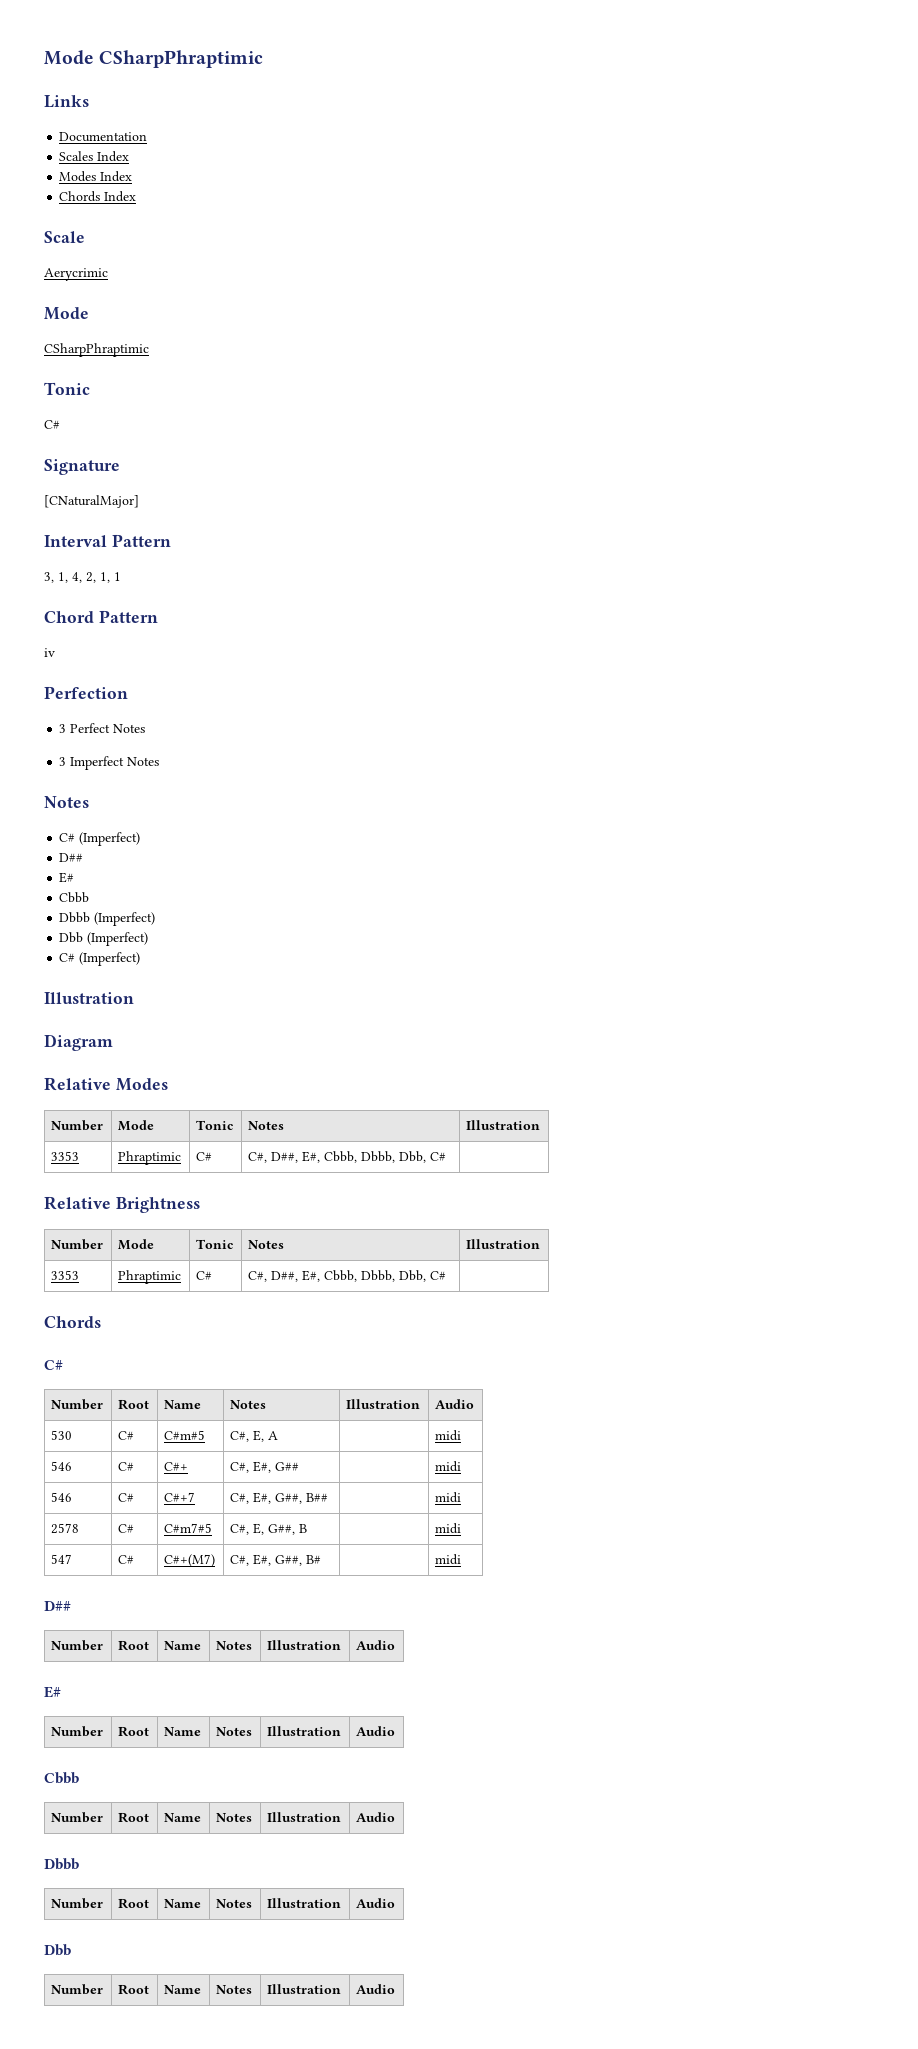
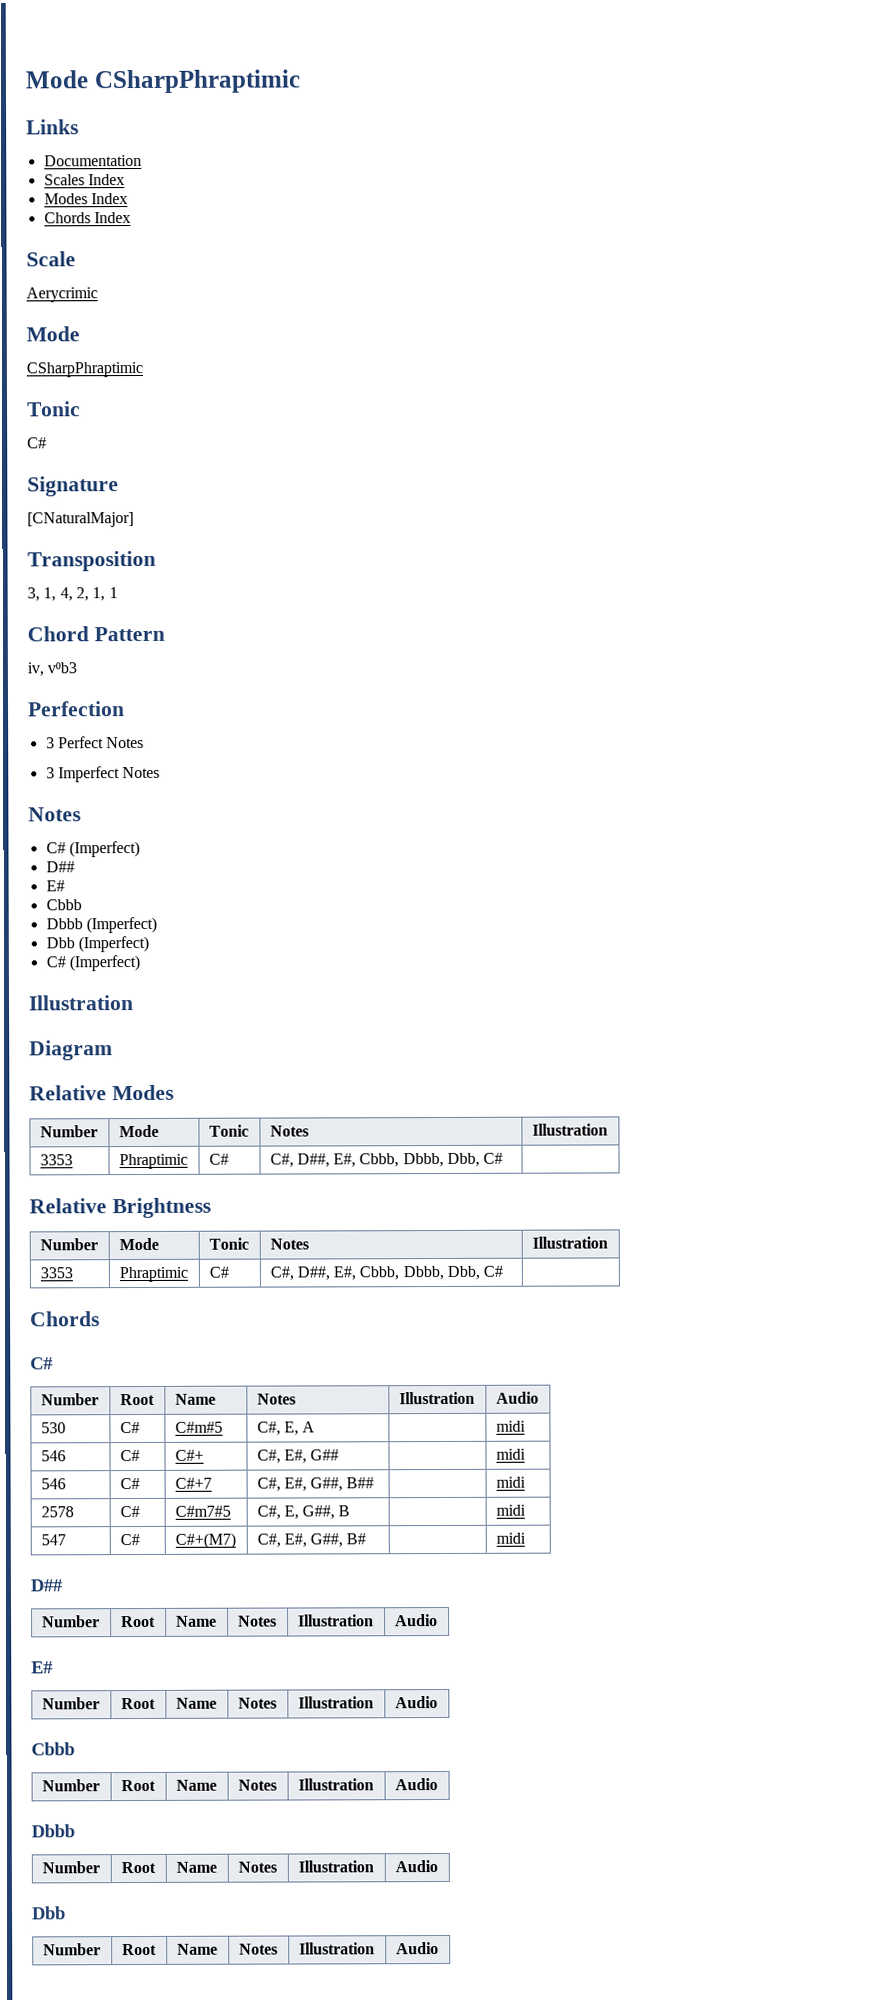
- Interval Pattern
+ Transposition
- iv
+ iv, v⁰b3

